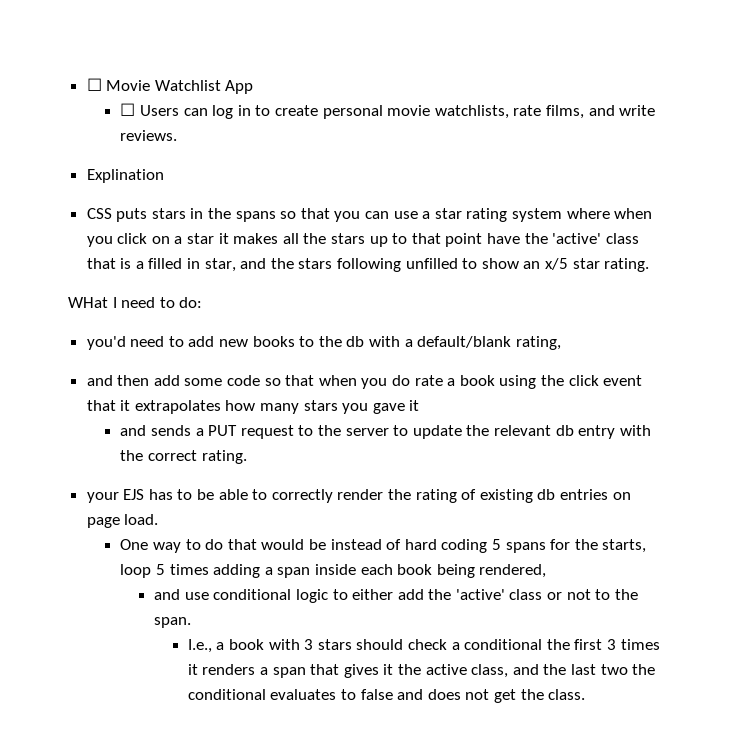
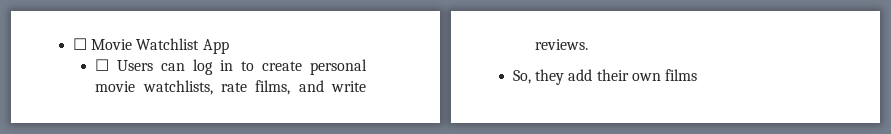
- Explination
- CSS puts stars in the spans so that you can use a star rating system where when you click on a star it makes all the stars up to that point have the 'active' class that is a filled in star, and the stars following unfilled to show an x/5 star rating.
- WHat I need to do:
- you'd need to add new books to the db with a default/blank rating,
- and then add some code so that when you do rate a book using the click event that it extrapolates how many stars you gave it
- and sends a PUT request to the server to update the relevant db entry with the correct rating.
- your EJS has to be able to correctly render the rating of existing db entries on page load.
- One way to do that would be instead of hard coding 5 spans for the starts, loop 5 times adding a span inside each book being rendered,
- and use conditional logic to either add the 'active' class or not to the span.
- I.e., a book with 3 stars should check a conditional the first 3 times it renders a span that gives it the active class, and the last two the conditional evaluates to false and does not get the class.
+ So, they add their own films

